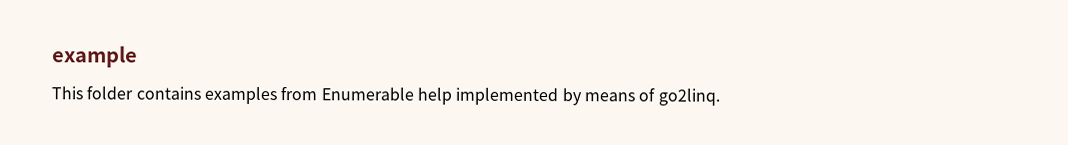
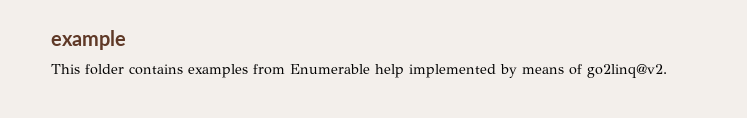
- This folder contains examples from Enumerable help implemented by means of go2linq.
+ This folder contains examples from Enumerable help implemented by means of go2linq@v2.

